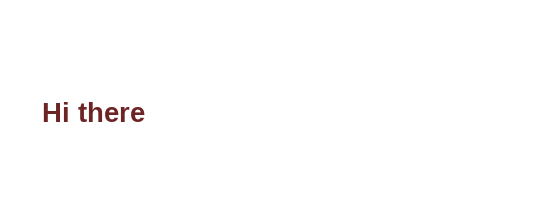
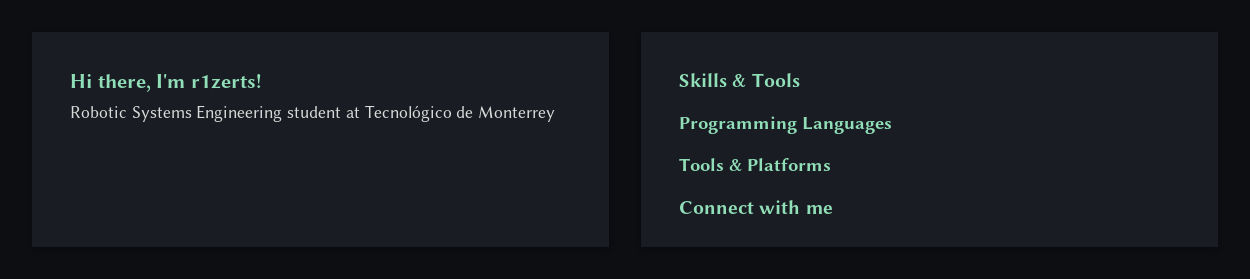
- Hi there
+ Hi there, I'm r1zerts!
+ Robotic Systems Engineering student at Tecnológico de Monterrey
+ Skills & Tools
+ Programming Languages
+ Tools & Platforms
+ Connect with me

